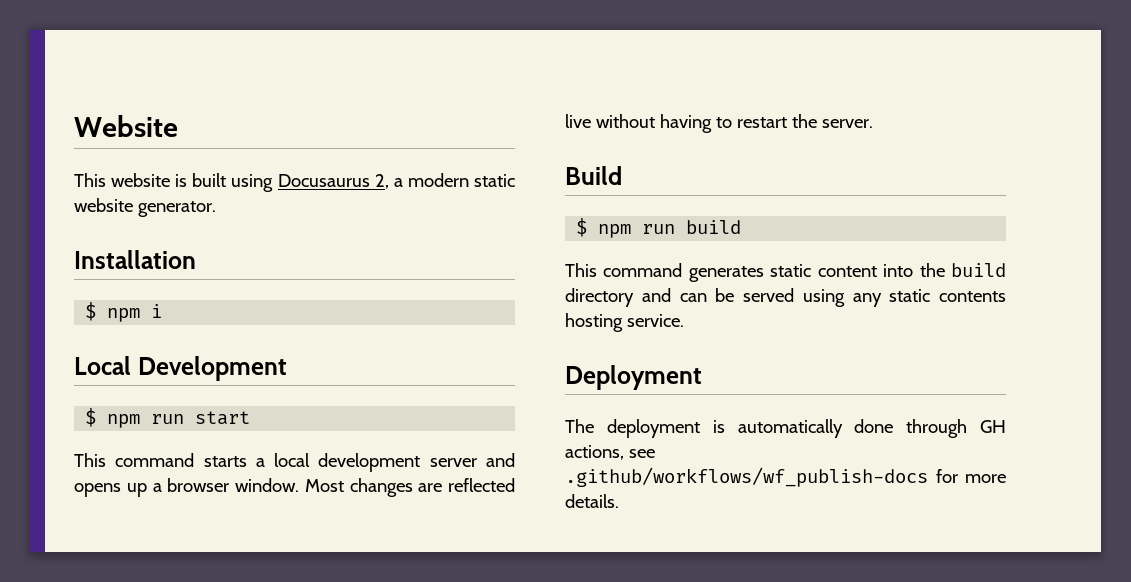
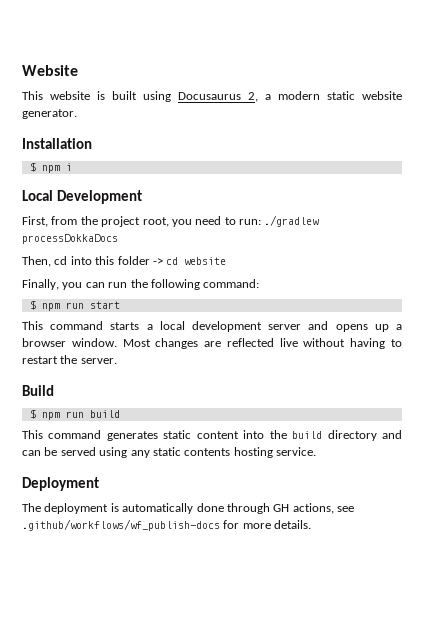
+ First, from the project root, you need to run: ./gradlew processDokkaDocs
+ Then, cd into this folder -> cd website
+ Finally, you can run the following command:

